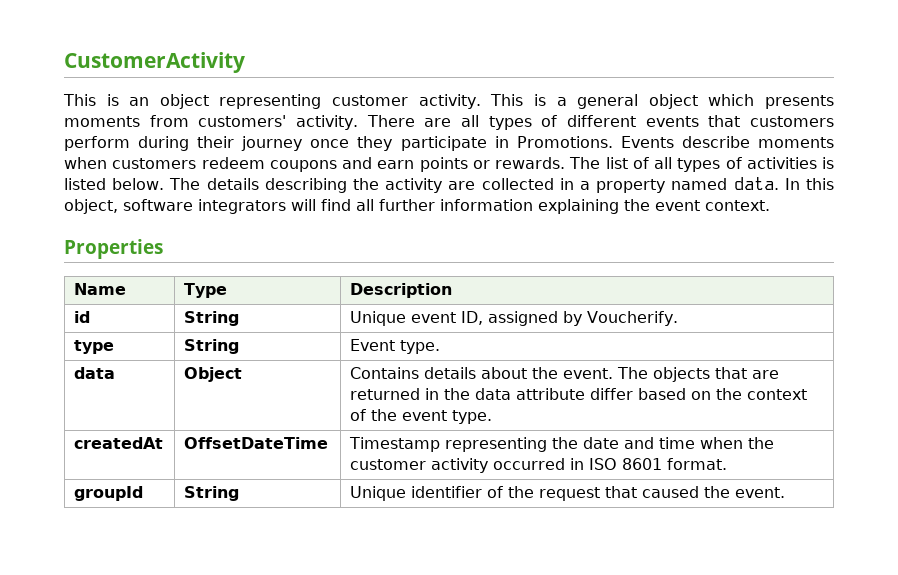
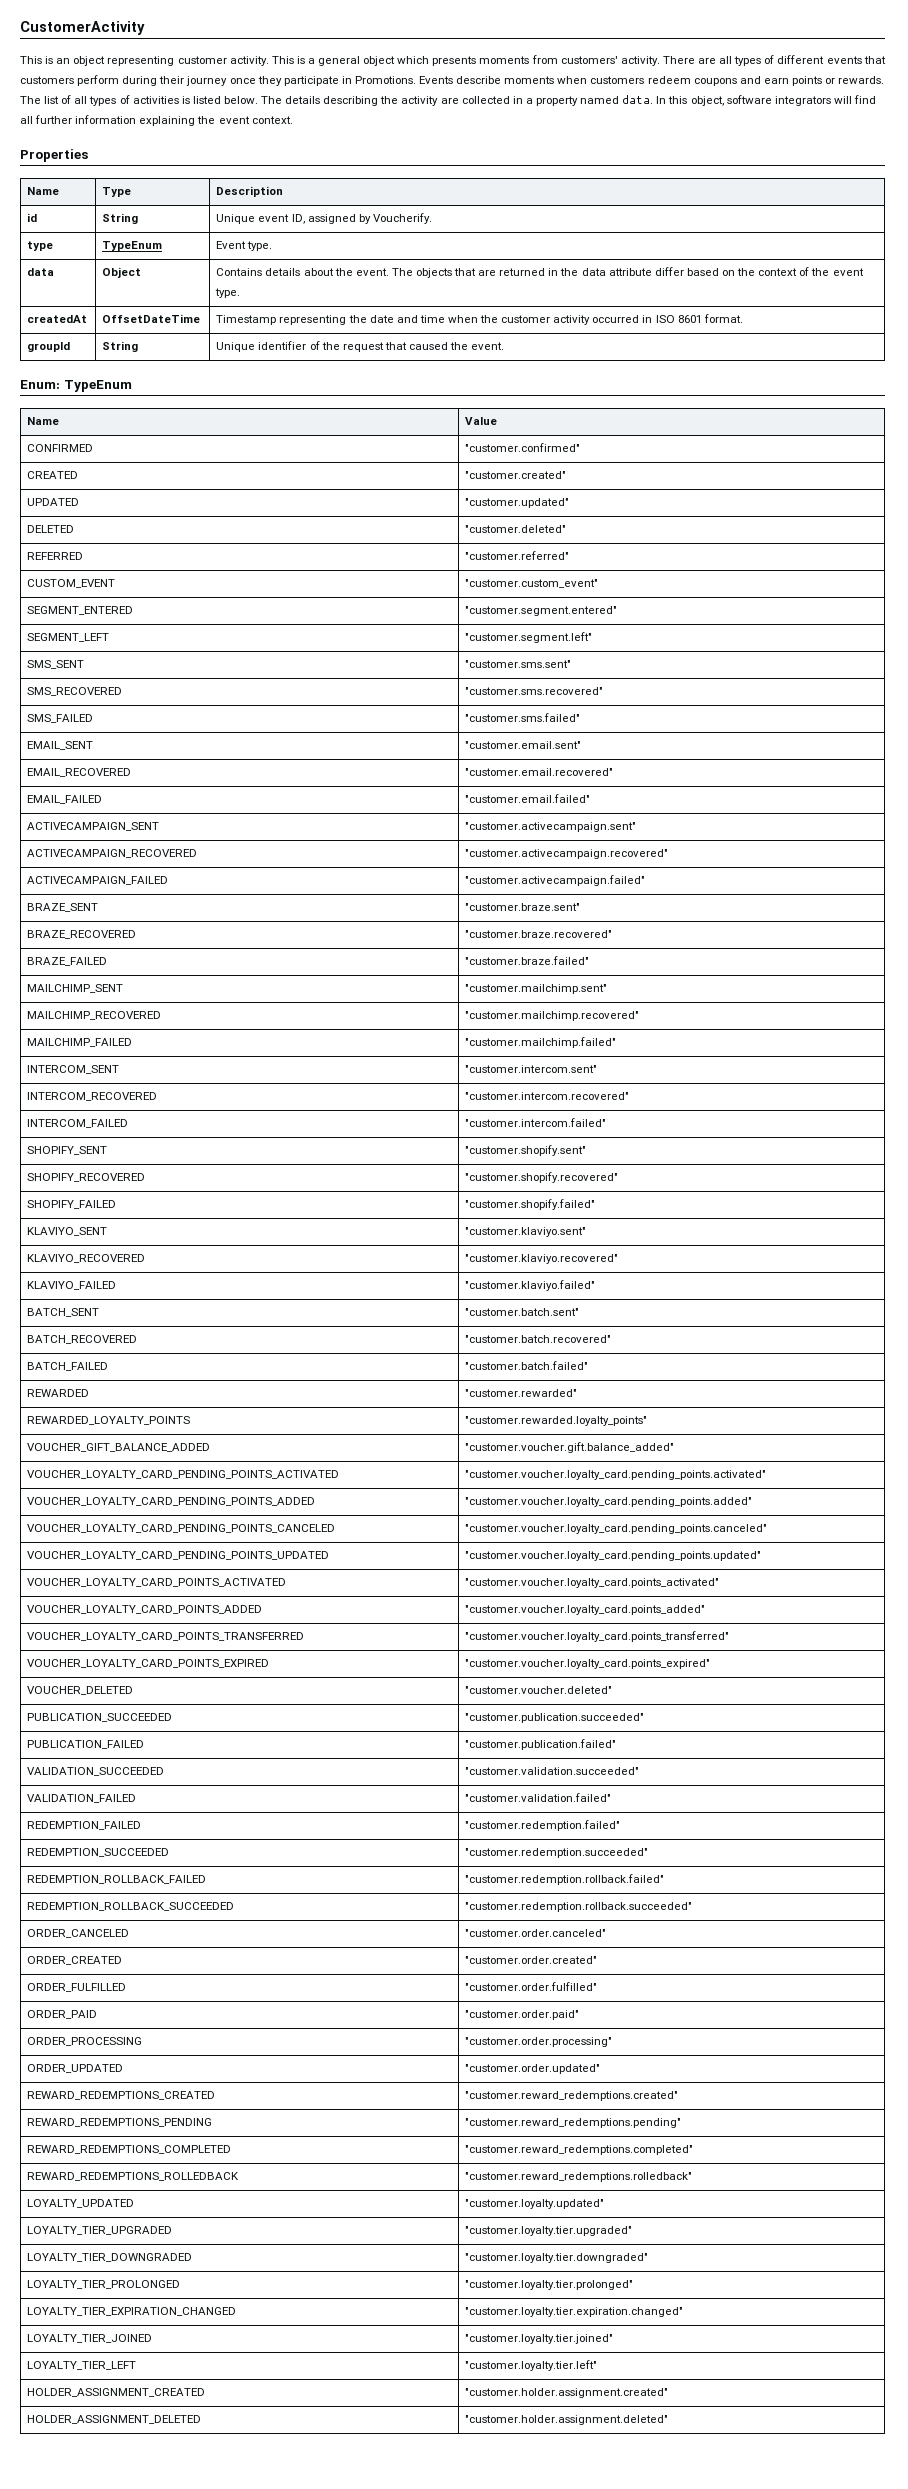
- type | String | Event type.
+ type | TypeEnum | Event type.
+ Enum: TypeEnum
+ Name | Value
+ CONFIRMED | "customer.confirmed"
+ CREATED | "customer.created"
+ UPDATED | "customer.updated"
+ DELETED | "customer.deleted"
+ REFERRED | "customer.referred"
+ CUSTOM_EVENT | "customer.custom_event"
+ SEGMENT_ENTERED | "customer.segment.entered"
+ SEGMENT_LEFT | "customer.segment.left"
+ SMS_SENT | "customer.sms.sent"
+ SMS_RECOVERED | "customer.sms.recovered"
+ SMS_FAILED | "customer.sms.failed"
+ EMAIL_SENT | "customer.email.sent"
+ EMAIL_RECOVERED | "customer.email.recovered"
+ EMAIL_FAILED | "customer.email.failed"
+ ACTIVECAMPAIGN_SENT | "customer.activecampaign.sent"
+ ACTIVECAMPAIGN_RECOVERED | "customer.activecampaign.recovered"
+ ACTIVECAMPAIGN_FAILED | "customer.activecampaign.failed"
+ BRAZE_SENT | "customer.braze.sent"
+ BRAZE_RECOVERED | "customer.braze.recovered"
+ BRAZE_FAILED | "customer.braze.failed"
+ MAILCHIMP_SENT | "customer.mailchimp.sent"
+ MAILCHIMP_RECOVERED | "customer.mailchimp.recovered"
+ MAILCHIMP_FAILED | "customer.mailchimp.failed"
+ INTERCOM_SENT | "customer.intercom.sent"
+ INTERCOM_RECOVERED | "customer.intercom.recovered"
+ INTERCOM_FAILED | "customer.intercom.failed"
+ SHOPIFY_SENT | "customer.shopify.sent"
+ SHOPIFY_RECOVERED | "customer.shopify.recovered"
+ SHOPIFY_FAILED | "customer.shopify.failed"
+ KLAVIYO_SENT | "customer.klaviyo.sent"
+ KLAVIYO_RECOVERED | "customer.klaviyo.recovered"
+ KLAVIYO_FAILED | "customer.klaviyo.failed"
+ BATCH_SENT | "customer.batch.sent"
+ BATCH_RECOVERED | "customer.batch.recovered"
+ BATCH_FAILED | "customer.batch.failed"
+ REWARDED | "customer.rewarded"
+ REWARDED_LOYALTY_POINTS | "customer.rewarded.loyalty_points"
+ VOUCHER_GIFT_BALANCE_ADDED | "customer.voucher.gift.balance_added"
+ VOUCHER_LOYALTY_CARD_PENDING_POINTS_ACTIVATED | "customer.voucher.loyalty_card.pending_points.activated"
+ VOUCHER_LOYALTY_CARD_PENDING_POINTS_ADDED | "customer.voucher.loyalty_card.pending_points.added"
+ VOUCHER_LOYALTY_CARD_PENDING_POINTS_CANCELED | "customer.voucher.loyalty_card.pending_points.canceled"
+ VOUCHER_LOYALTY_CARD_PENDING_POINTS_UPDATED | "customer.voucher.loyalty_card.pending_points.updated"
+ VOUCHER_LOYALTY_CARD_POINTS_ACTIVATED | "customer.voucher.loyalty_card.points_activated"
+ VOUCHER_LOYALTY_CARD_POINTS_ADDED | "customer.voucher.loyalty_card.points_added"
+ VOUCHER_LOYALTY_CARD_POINTS_TRANSFERRED | "customer.voucher.loyalty_card.points_transferred"
+ VOUCHER_LOYALTY_CARD_POINTS_EXPIRED | "customer.voucher.loyalty_card.points_expired"
+ VOUCHER_DELETED | "customer.voucher.deleted"
+ PUBLICATION_SUCCEEDED | "customer.publication.succeeded"
+ PUBLICATION_FAILED | "customer.publication.failed"
+ VALIDATION_SUCCEEDED | "customer.validation.succeeded"
+ VALIDATION_FAILED | "customer.validation.failed"
+ REDEMPTION_FAILED | "customer.redemption.failed"
+ REDEMPTION_SUCCEEDED | "customer.redemption.succeeded"
+ REDEMPTION_ROLLBACK_FAILED | "customer.redemption.rollback.failed"
+ REDEMPTION_ROLLBACK_SUCCEEDED | "customer.redemption.rollback.succeeded"
+ ORDER_CANCELED | "customer.order.canceled"
+ ORDER_CREATED | "customer.order.created"
+ ORDER_FULFILLED | "customer.order.fulfilled"
+ ORDER_PAID | "customer.order.paid"
+ ORDER_PROCESSING | "customer.order.processing"
+ ORDER_UPDATED | "customer.order.updated"
+ REWARD_REDEMPTIONS_CREATED | "customer.reward_redemptions.created"
+ REWARD_REDEMPTIONS_PENDING | "customer.reward_redemptions.pending"
+ REWARD_REDEMPTIONS_COMPLETED | "customer.reward_redemptions.completed"
+ REWARD_REDEMPTIONS_ROLLEDBACK | "customer.reward_redemptions.rolledback"
+ LOYALTY_UPDATED | "customer.loyalty.updated"
+ LOYALTY_TIER_UPGRADED | "customer.loyalty.tier.upgraded"
+ LOYALTY_TIER_DOWNGRADED | "customer.loyalty.tier.downgraded"
+ LOYALTY_TIER_PROLONGED | "customer.loyalty.tier.prolonged"
+ LOYALTY_TIER_EXPIRATION_CHANGED | "customer.loyalty.tier.expiration.changed"
+ LOYALTY_TIER_JOINED | "customer.loyalty.tier.joined"
+ LOYALTY_TIER_LEFT | "customer.loyalty.tier.left"
+ HOLDER_ASSIGNMENT_CREATED | "customer.holder.assignment.created"
+ HOLDER_ASSIGNMENT_DELETED | "customer.holder.assignment.deleted"

